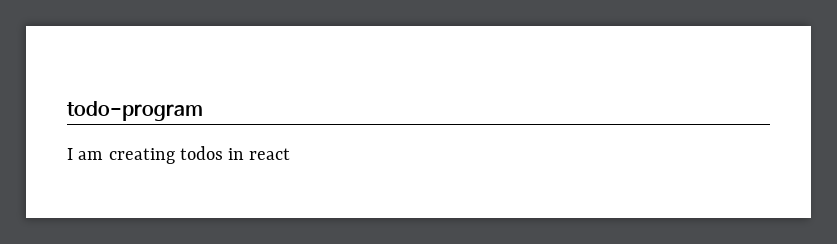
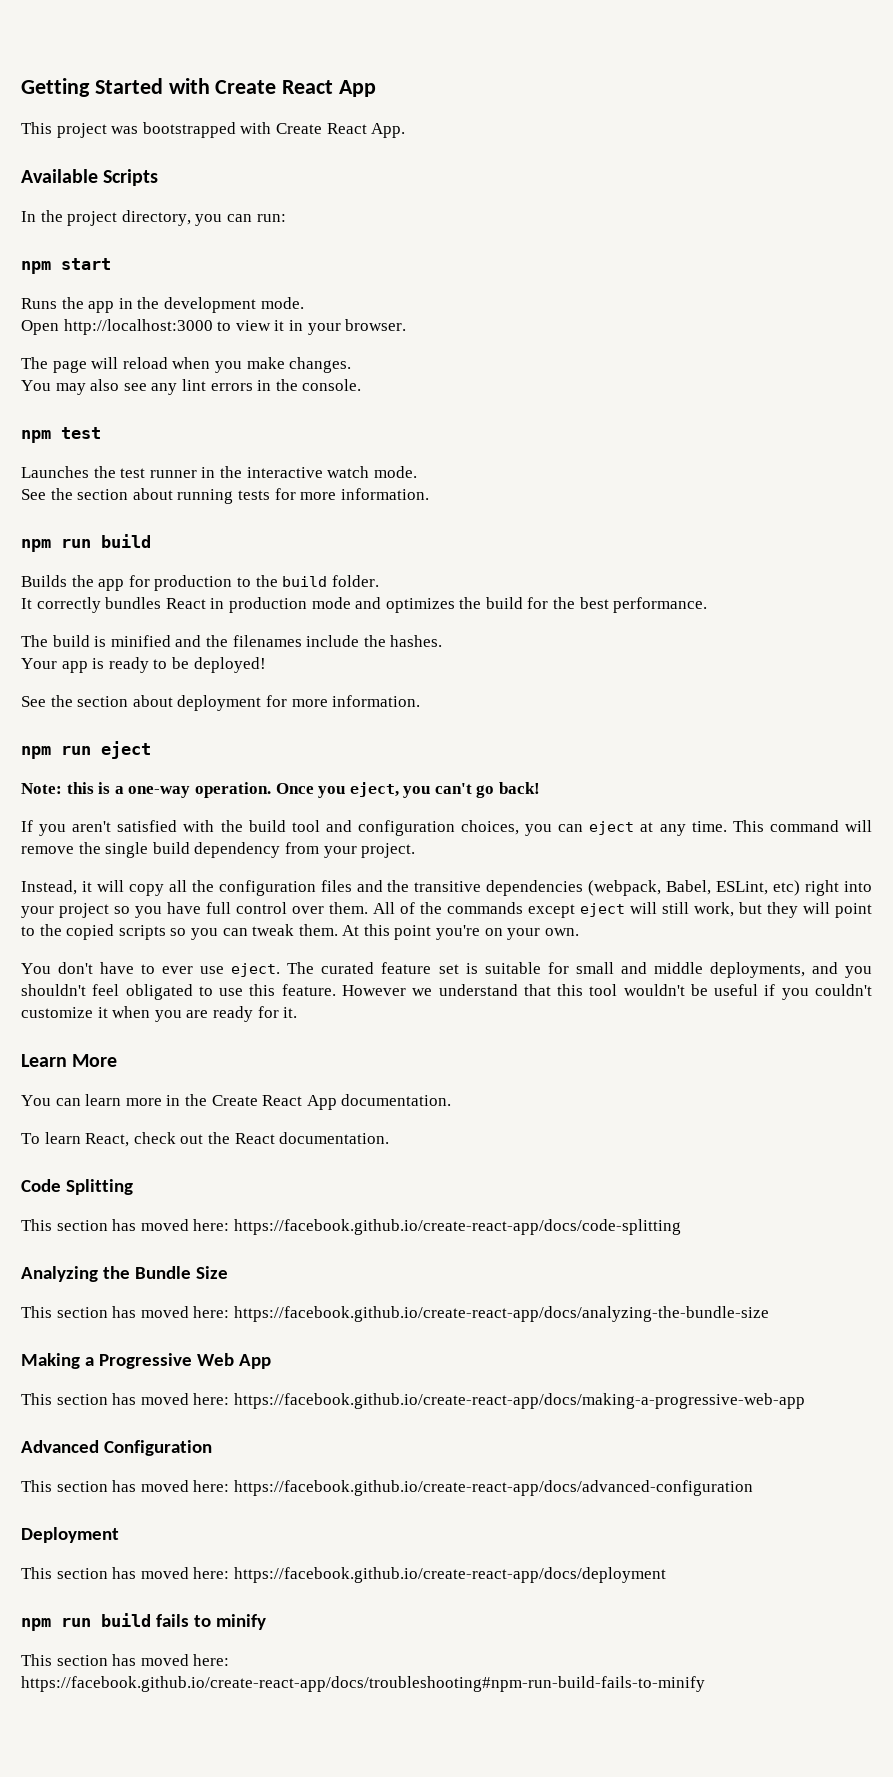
- todo-program
- I am creating todos in react
+ Getting Started with Create React App
+ This project was bootstrapped with Create React App.
+ Available Scripts
+ In the project directory, you can run:
+ npm start
+ Runs the app in the development mode.
+ Open http://localhost:3000 to view it in your browser.
+ The page will reload when you make changes.
+ You may also see any lint errors in the console.
+ npm test
+ Launches the test runner in the interactive watch mode.
+ See the section about running tests for more information.
+ npm run build
+ Builds the app for production to the build folder.
+ It correctly bundles React in production mode and optimizes the build for the best performance.
+ The build is minified and the filenames include the hashes.
+ Your app is ready to be deployed!
+ See the section about deployment for more information.
+ npm run eject
+ Note: this is a one-way operation. Once you eject, you can't go back!
+ If you aren't satisfied with the build tool and configuration choices, you can eject at any time. This command will remove the single build dependency from your project.
+ Instead, it will copy all the configuration files and the transitive dependencies (webpack, Babel, ESLint, etc) right into your project so you have full control over them. All of the commands except eject will still work, but they will point to the copied scripts so you can tweak them. At this point you're on your own.
+ You don't have to ever use eject. The curated feature set is suitable for small and middle deployments, and you shouldn't feel obligated to use this feature. However we understand that this tool wouldn't be useful if you couldn't customize it when you are ready for it.
+ Learn More
+ You can learn more in the Create React App documentation.
+ To learn React, check out the React documentation.
+ Code Splitting
+ This section has moved here: https://facebook.github.io/create-react-app/docs/code-splitting
+ Analyzing the Bundle Size
+ This section has moved here: https://facebook.github.io/create-react-app/docs/analyzing-the-bundle-size
+ Making a Progressive Web App
+ This section has moved here: https://facebook.github.io/create-react-app/docs/making-a-progressive-web-app
+ Advanced Configuration
+ This section has moved here: https://facebook.github.io/create-react-app/docs/advanced-configuration
+ Deployment
+ This section has moved here: https://facebook.github.io/create-react-app/docs/deployment
+ npm run build fails to minify
+ This section has moved here: https://facebook.github.io/create-react-app/docs/troubleshooting#npm-run-build-fails-to-minify

